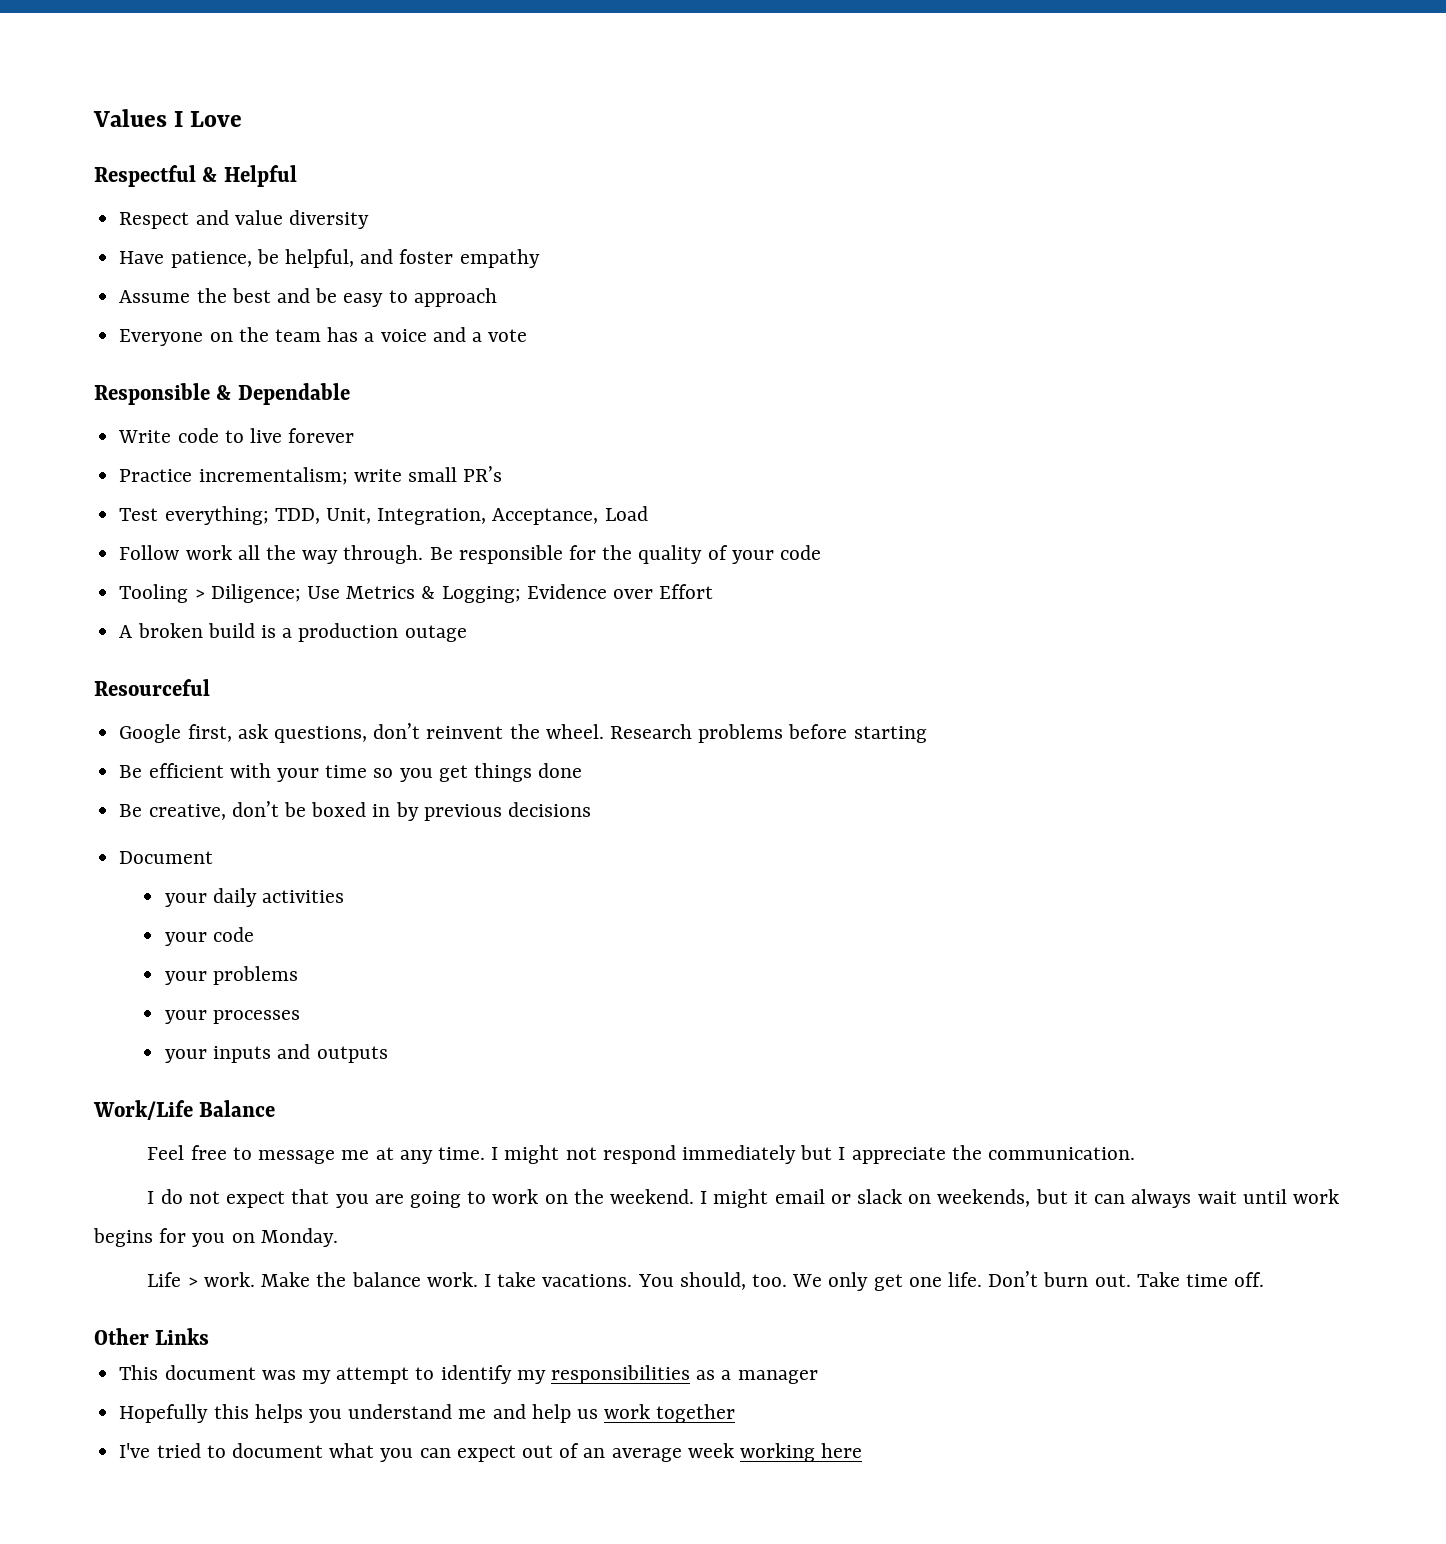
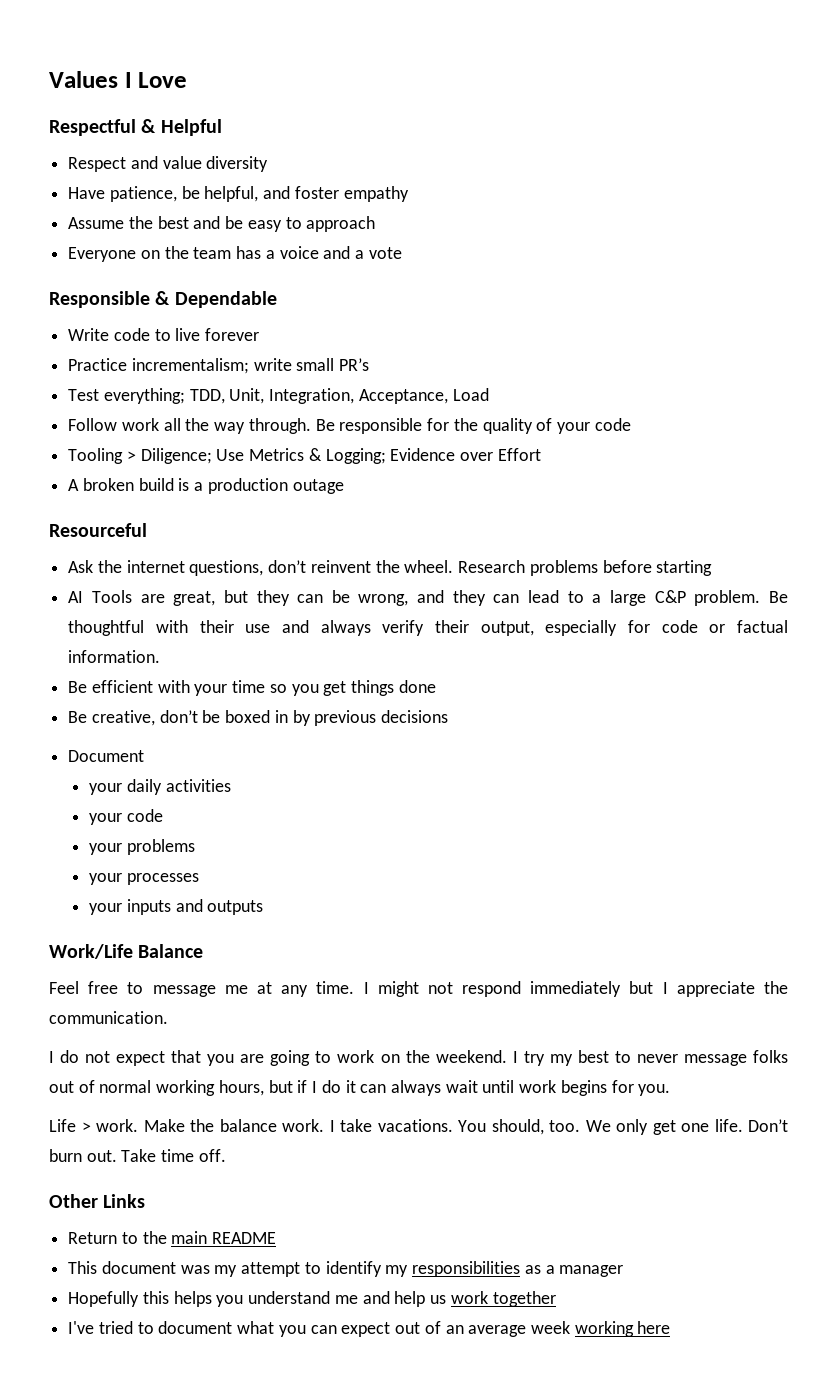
- Google first, ask questions, don’t reinvent the wheel.
+ Ask the internet questions, don’t reinvent the wheel.
+ AI Tools are great, but they can be wrong, and they can lead to a large C&P problem. Be thoughtful with their use and always verify their output, especially for code or factual information.
- I might email or slack on weekends, but it can always wait until work begins for you on Monday.
+ I try my best to never message folks out of normal working hours, but if I do it can always wait until work begins for you.
+ Return to the main README

